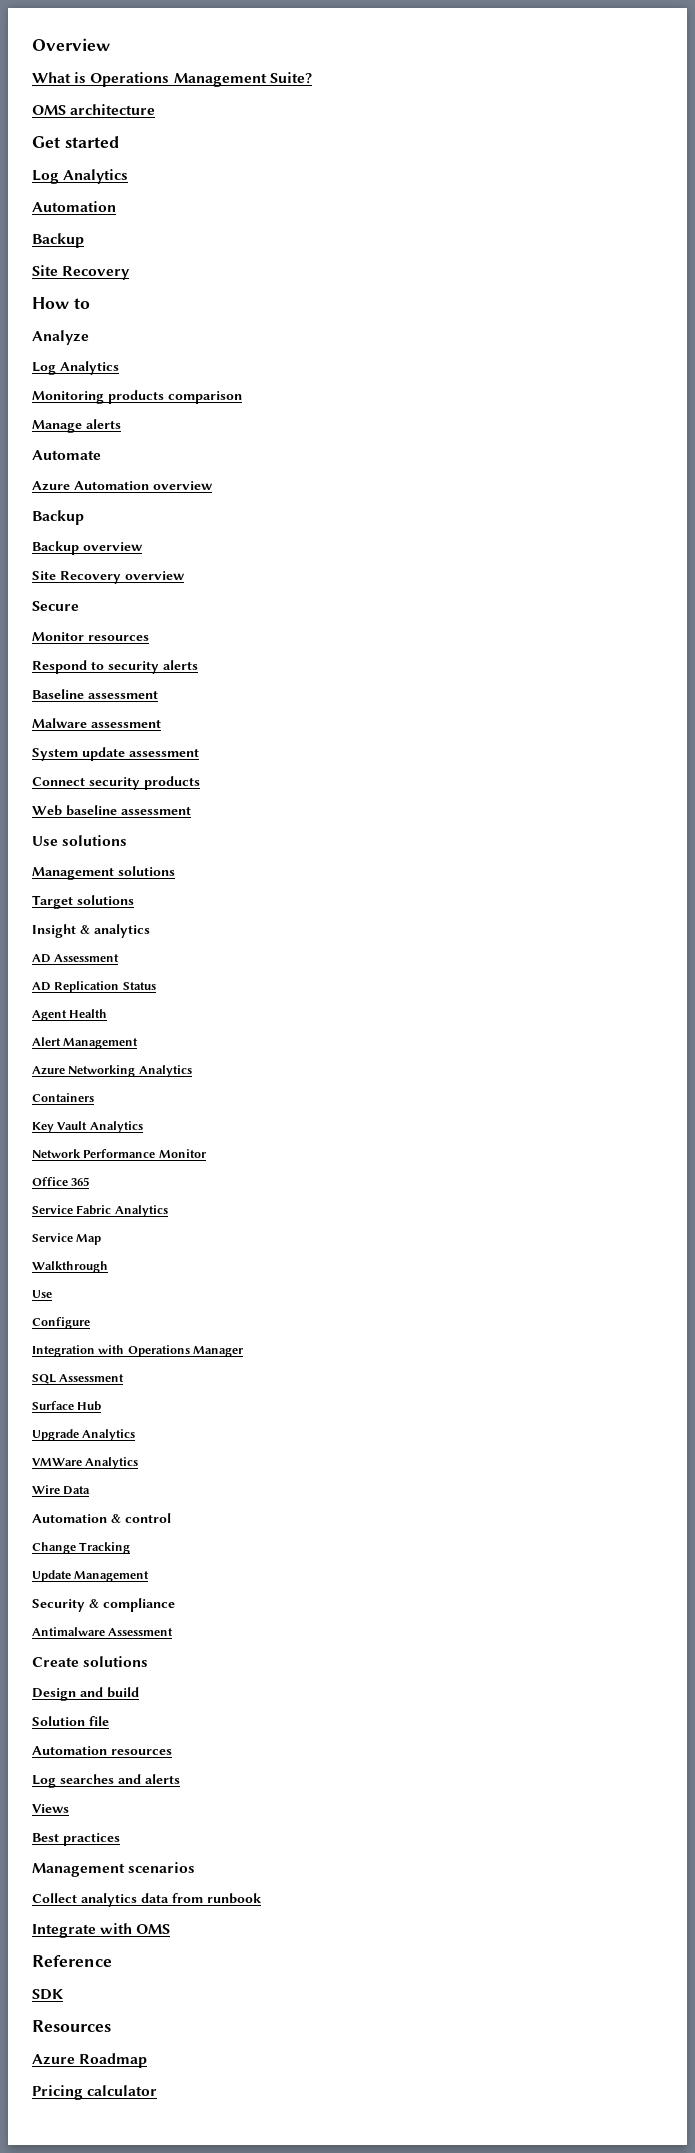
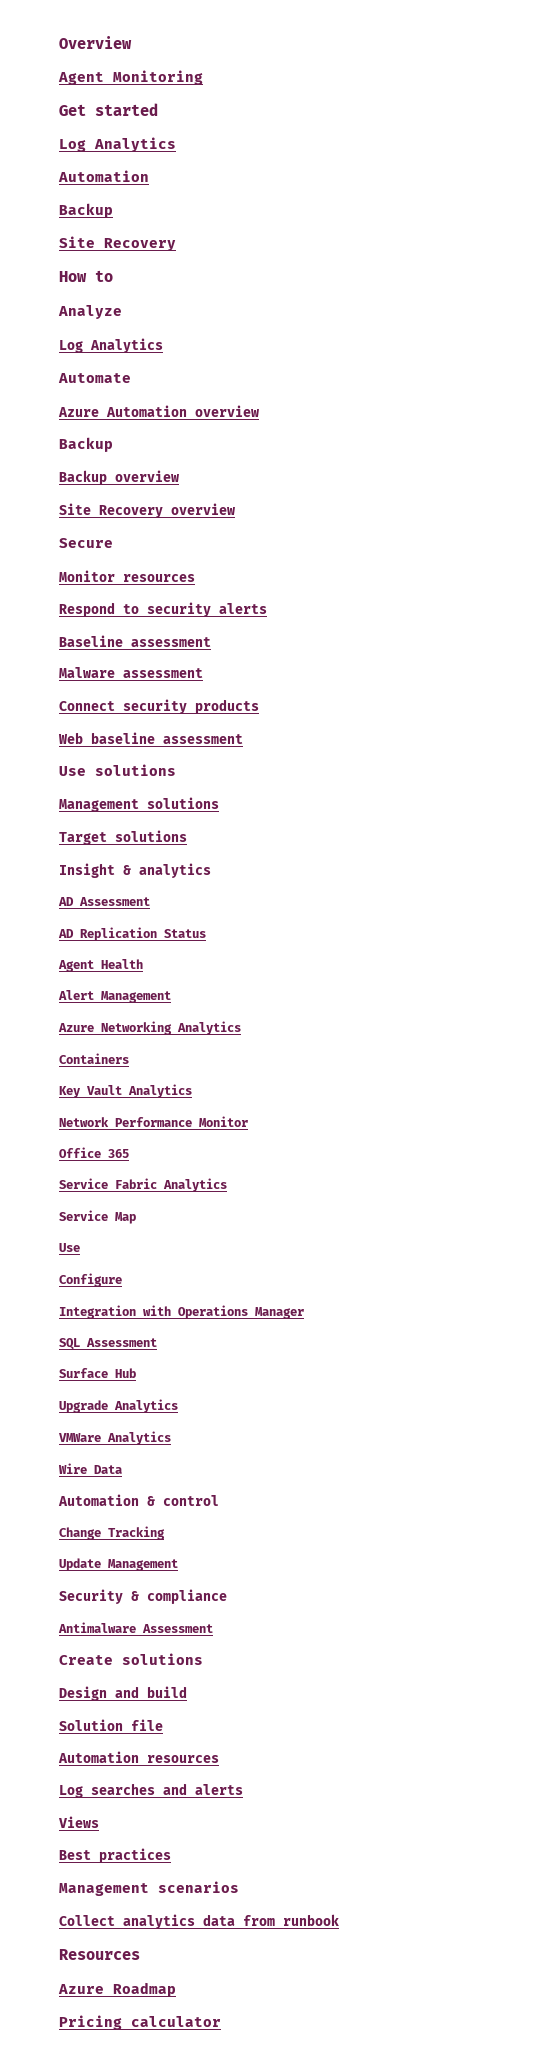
- What is Operations Management Suite?
- OMS architecture
+ Agent Monitoring
- Monitoring products comparison
- Manage alerts
- System update assessment
- Walkthrough
- Integrate with OMS
- Reference
- SDK

